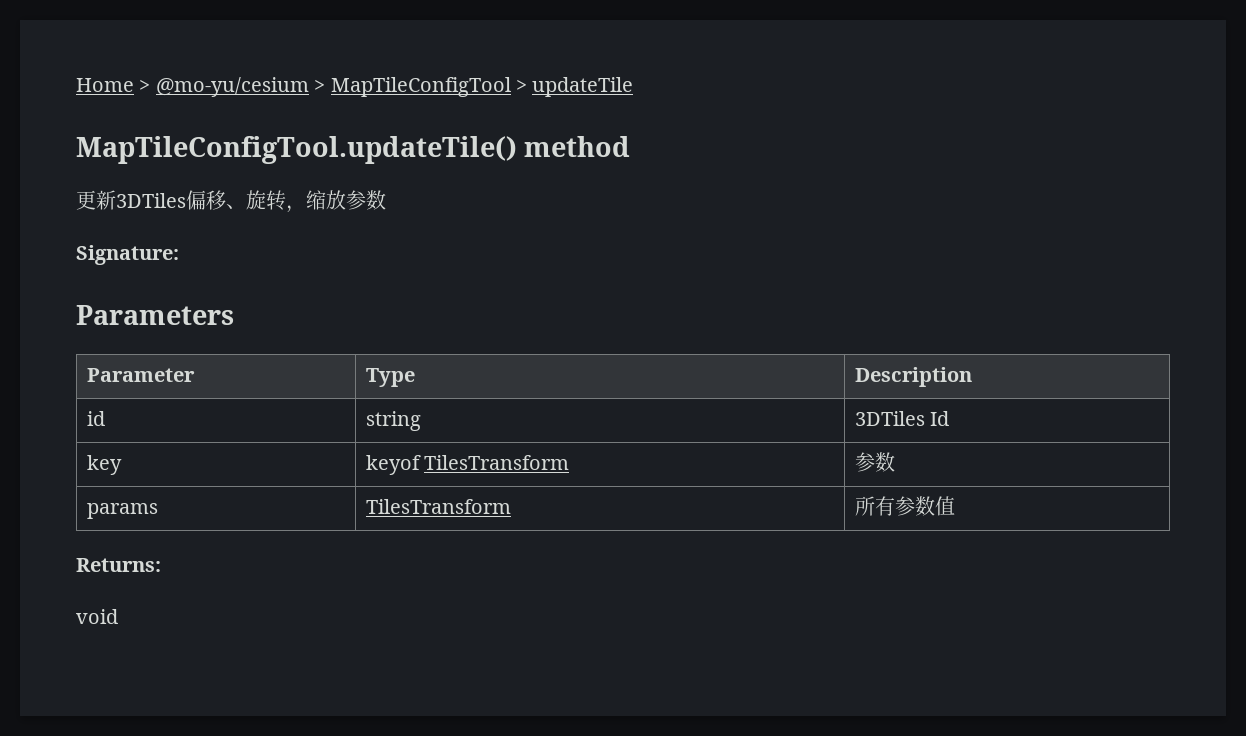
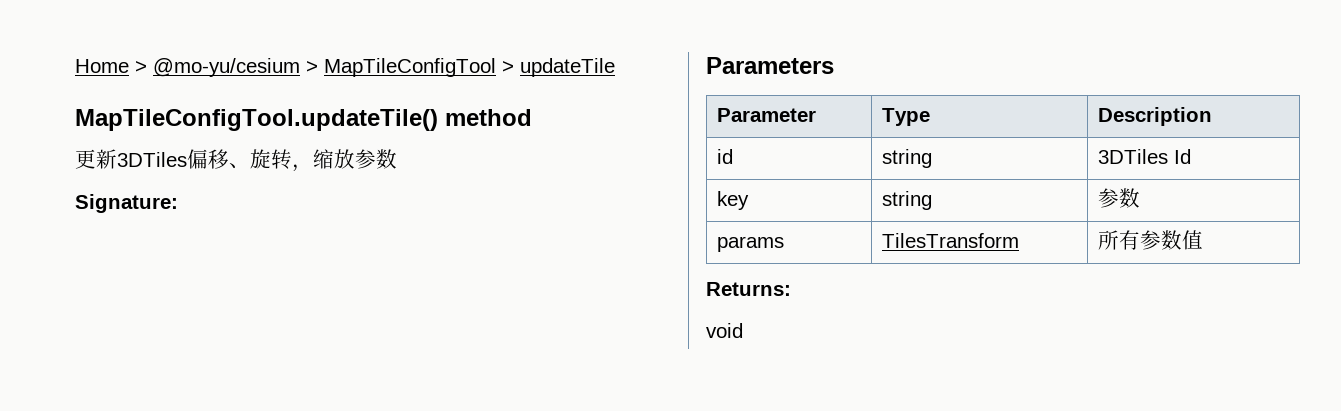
- key | keyof TilesTransform | 参数
+ key | string | 参数

